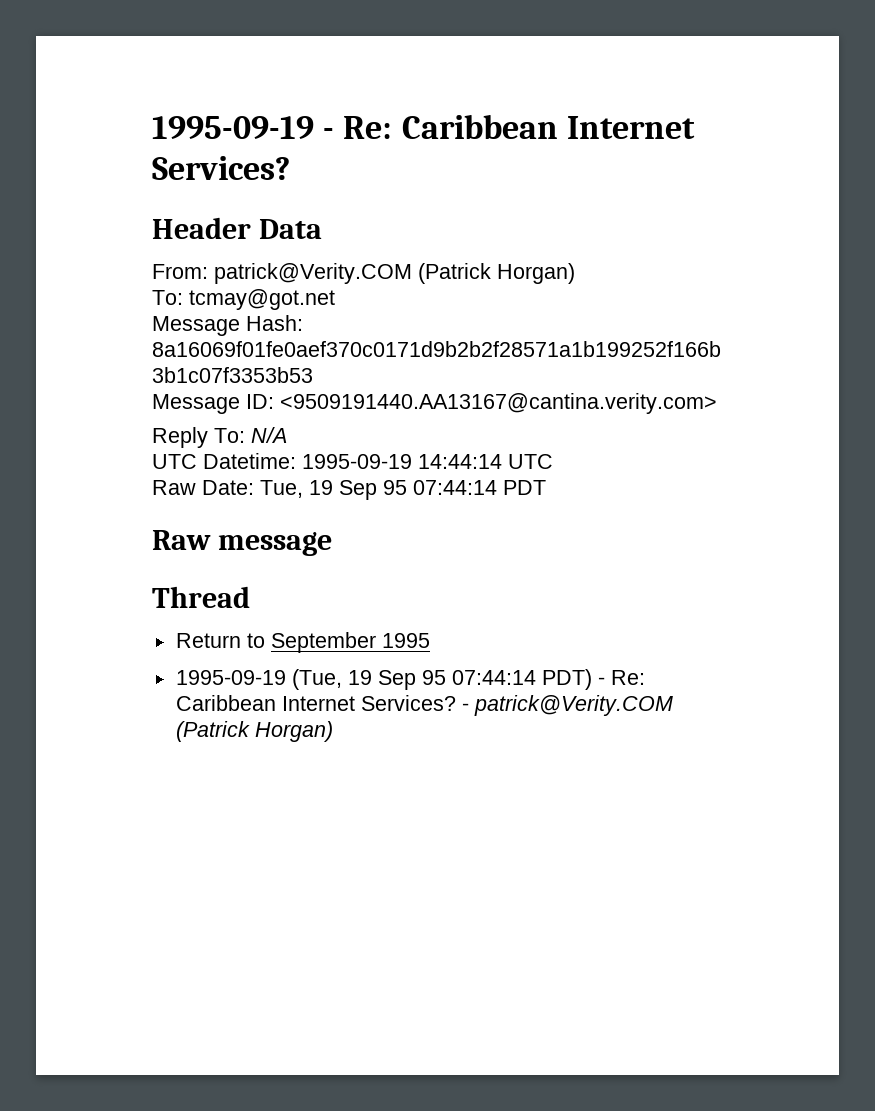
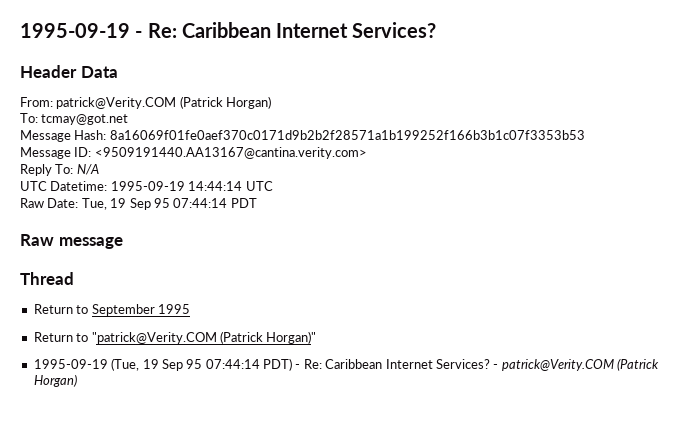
+ Return to "patrick@Verity.COM (Patrick Horgan)"

